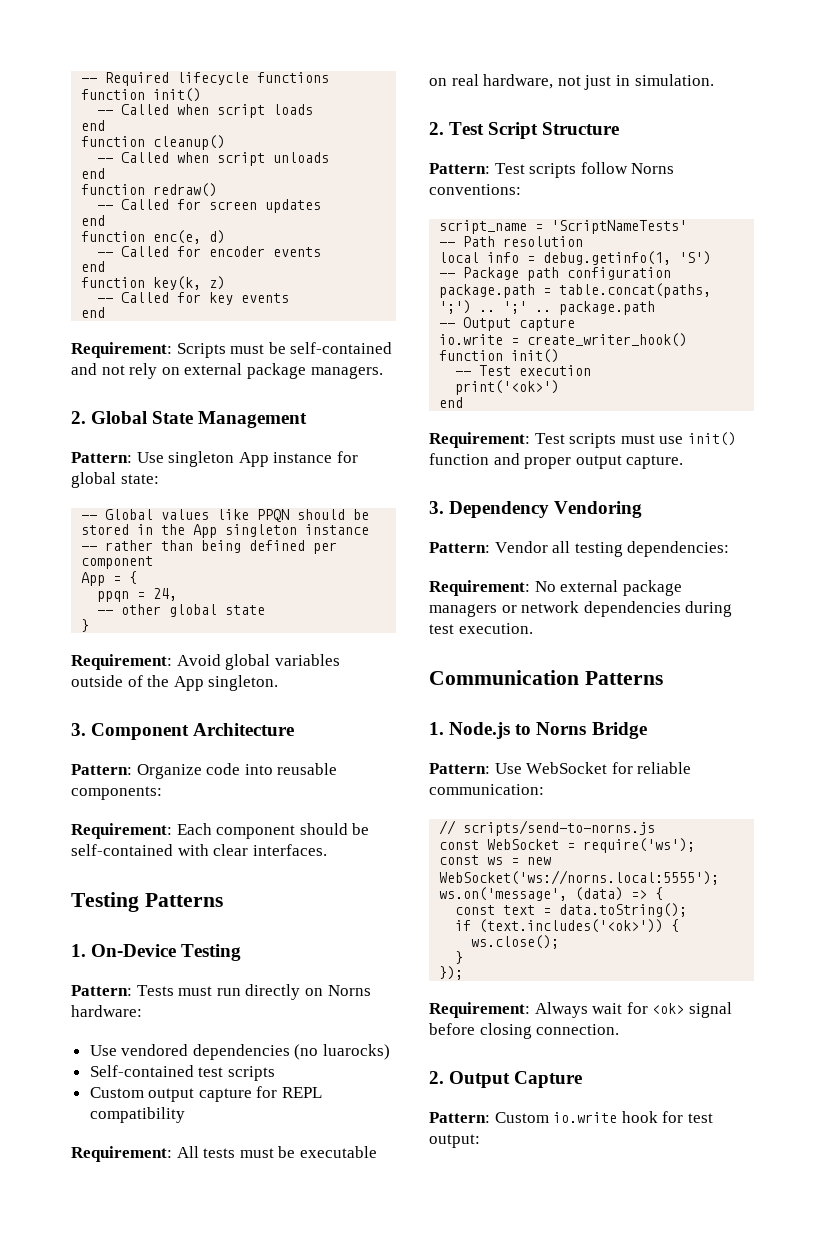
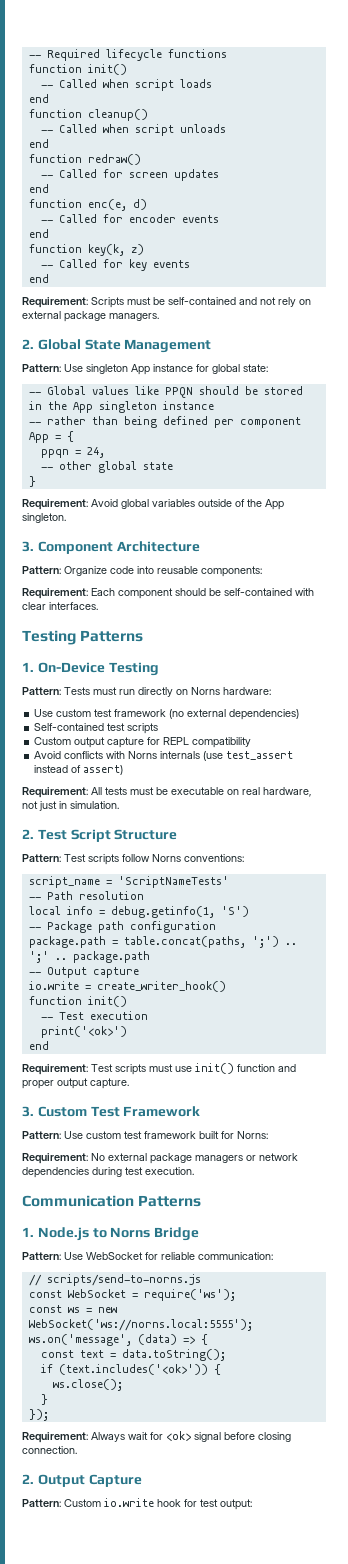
- Use vendored dependencies (no luarocks)
+ Use custom test framework (no external dependencies)
+ Avoid conflicts with Norns internals (use test_assert instead of assert)
- 3. Dependency Vendoring
- Pattern: Vendor all testing dependencies:
+ 3. Custom Test Framework
+ Pattern: Use custom test framework built for Norns:

